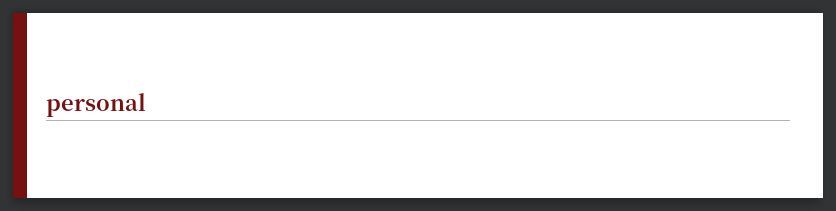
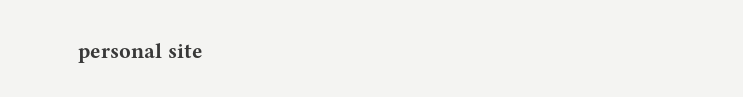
- personal
+ personal site

